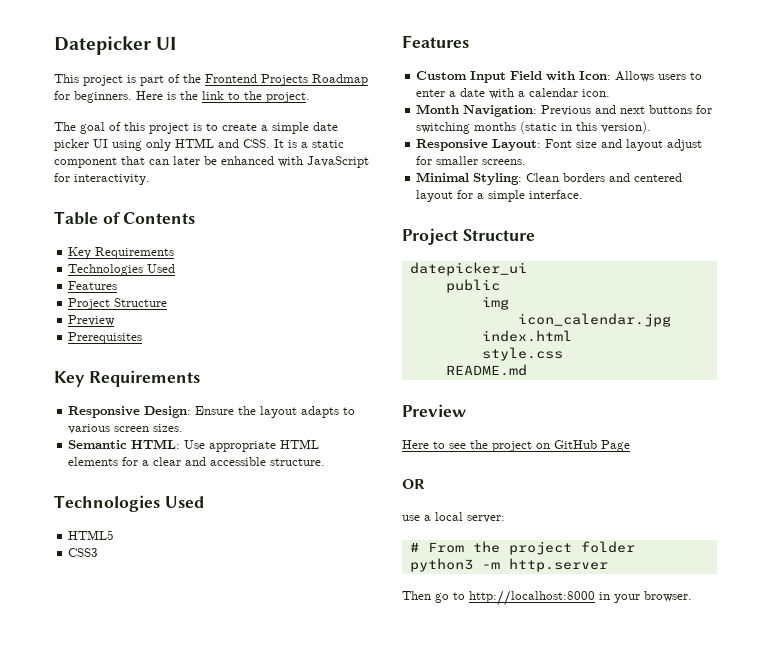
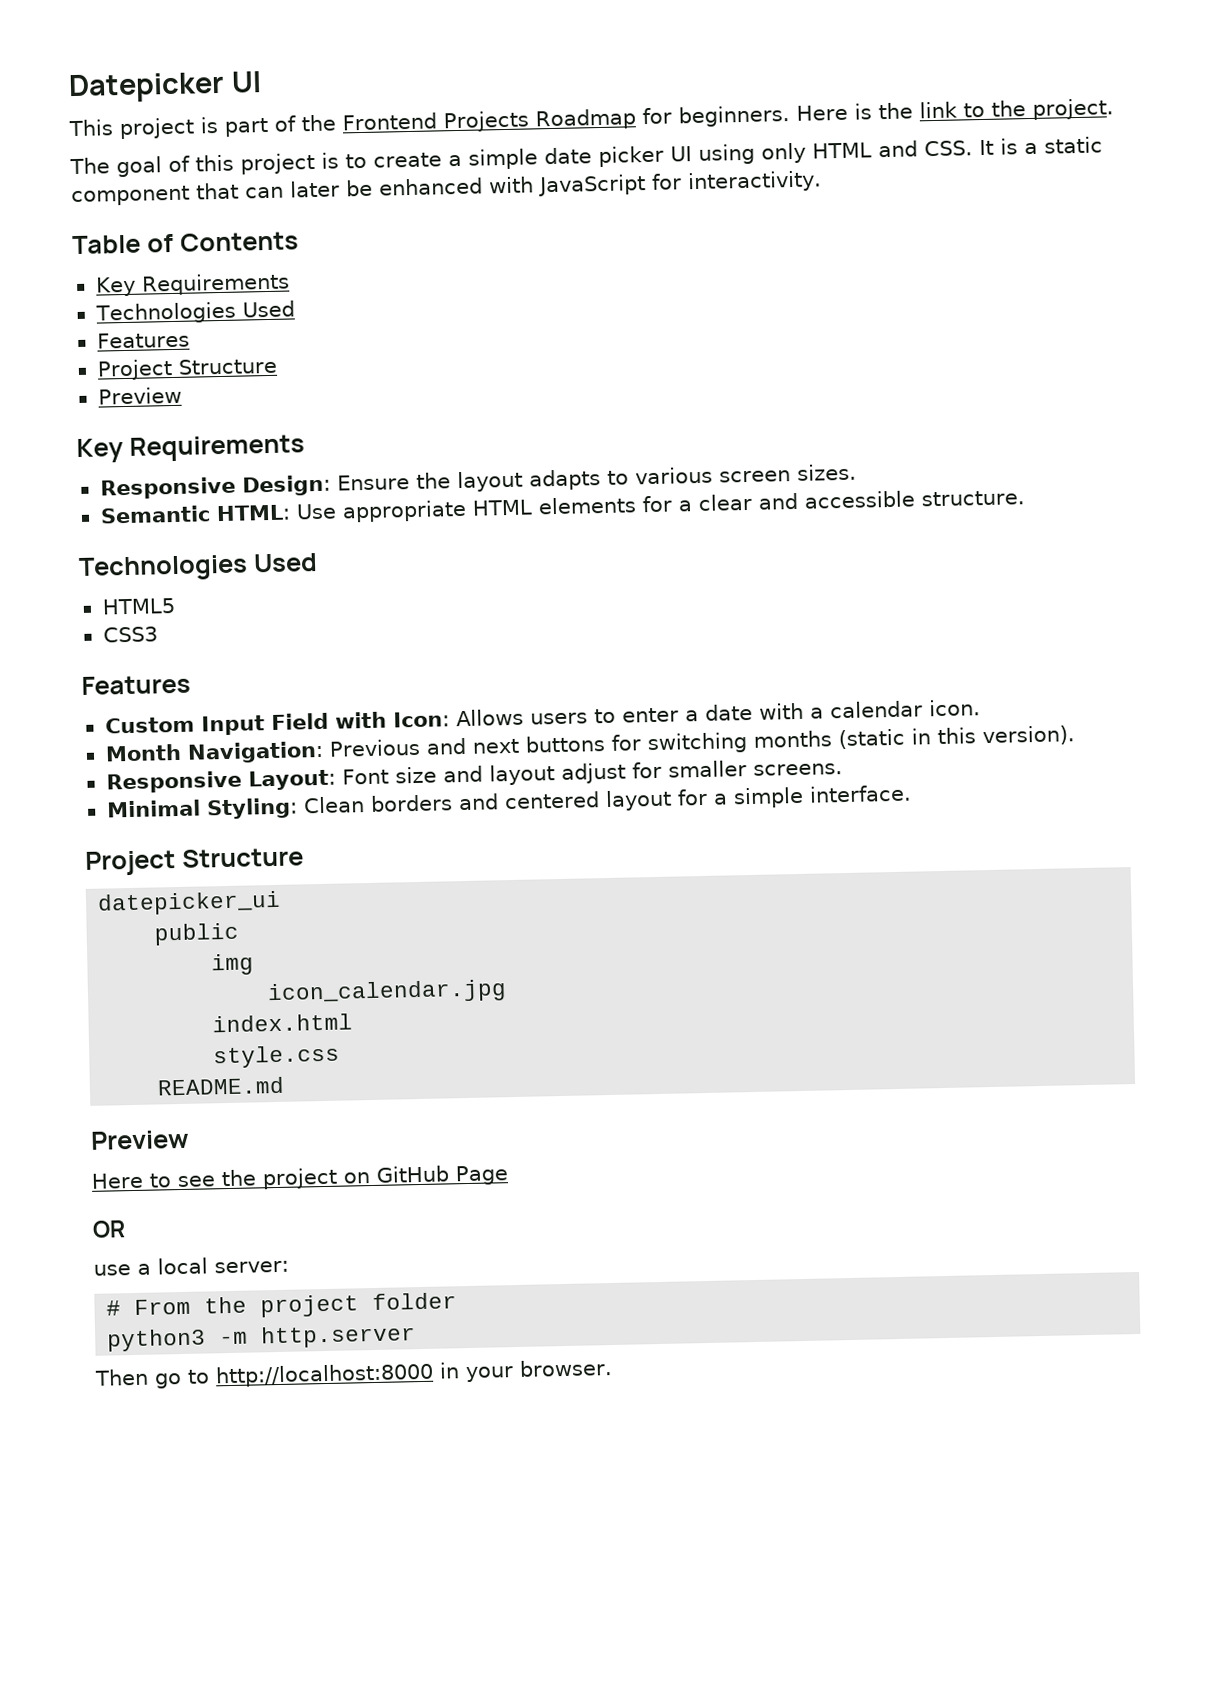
- Prerequisites

